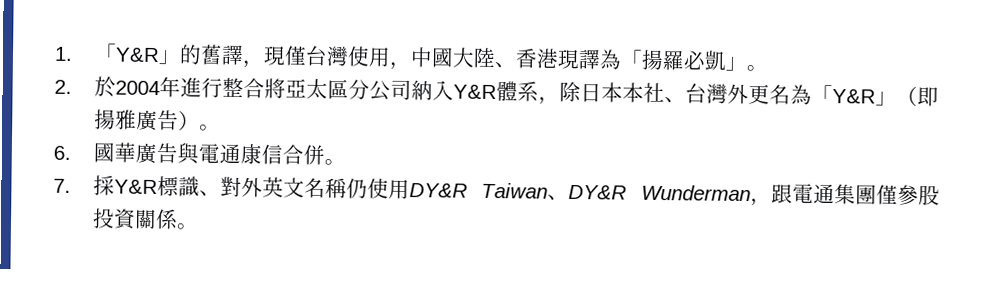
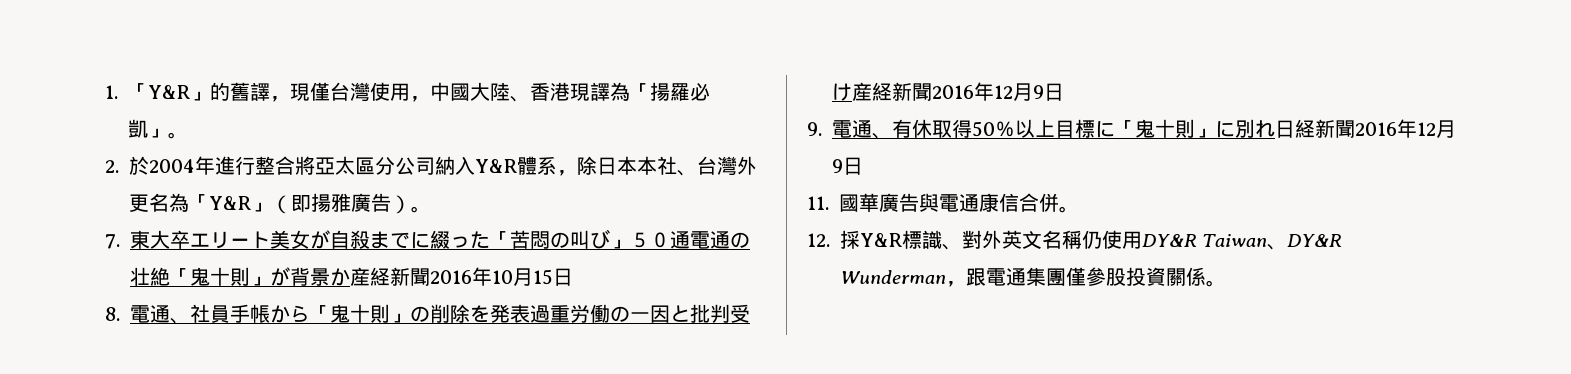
- 6.國華廣告與電通康信合併。
+ 7.東大卒エリート美女が自殺までに綴った「苦悶の叫び」５０通電通の壮絶「鬼十則」が背景か産経新聞2016年10月15日
+ 8.電通、社員手帳から「鬼十則」の削除を発表過重労働の一因と批判受け産経新聞2016年12月9日
+ 9.電通、有休取得50％以上目標に「鬼十則」に別れ日経新聞2016年12月9日
+ 11.國華廣告與電通康信合併。
- 7.採Y&R標識、對外英文名稱仍使用DY&R Taiwan、DY&R Wunderman，跟電通集團僅參股投資關係。
+ 12.採Y&R標識、對外英文名稱仍使用DY&R Taiwan、DY&R Wunderman，跟電通集團僅參股投資關係。

